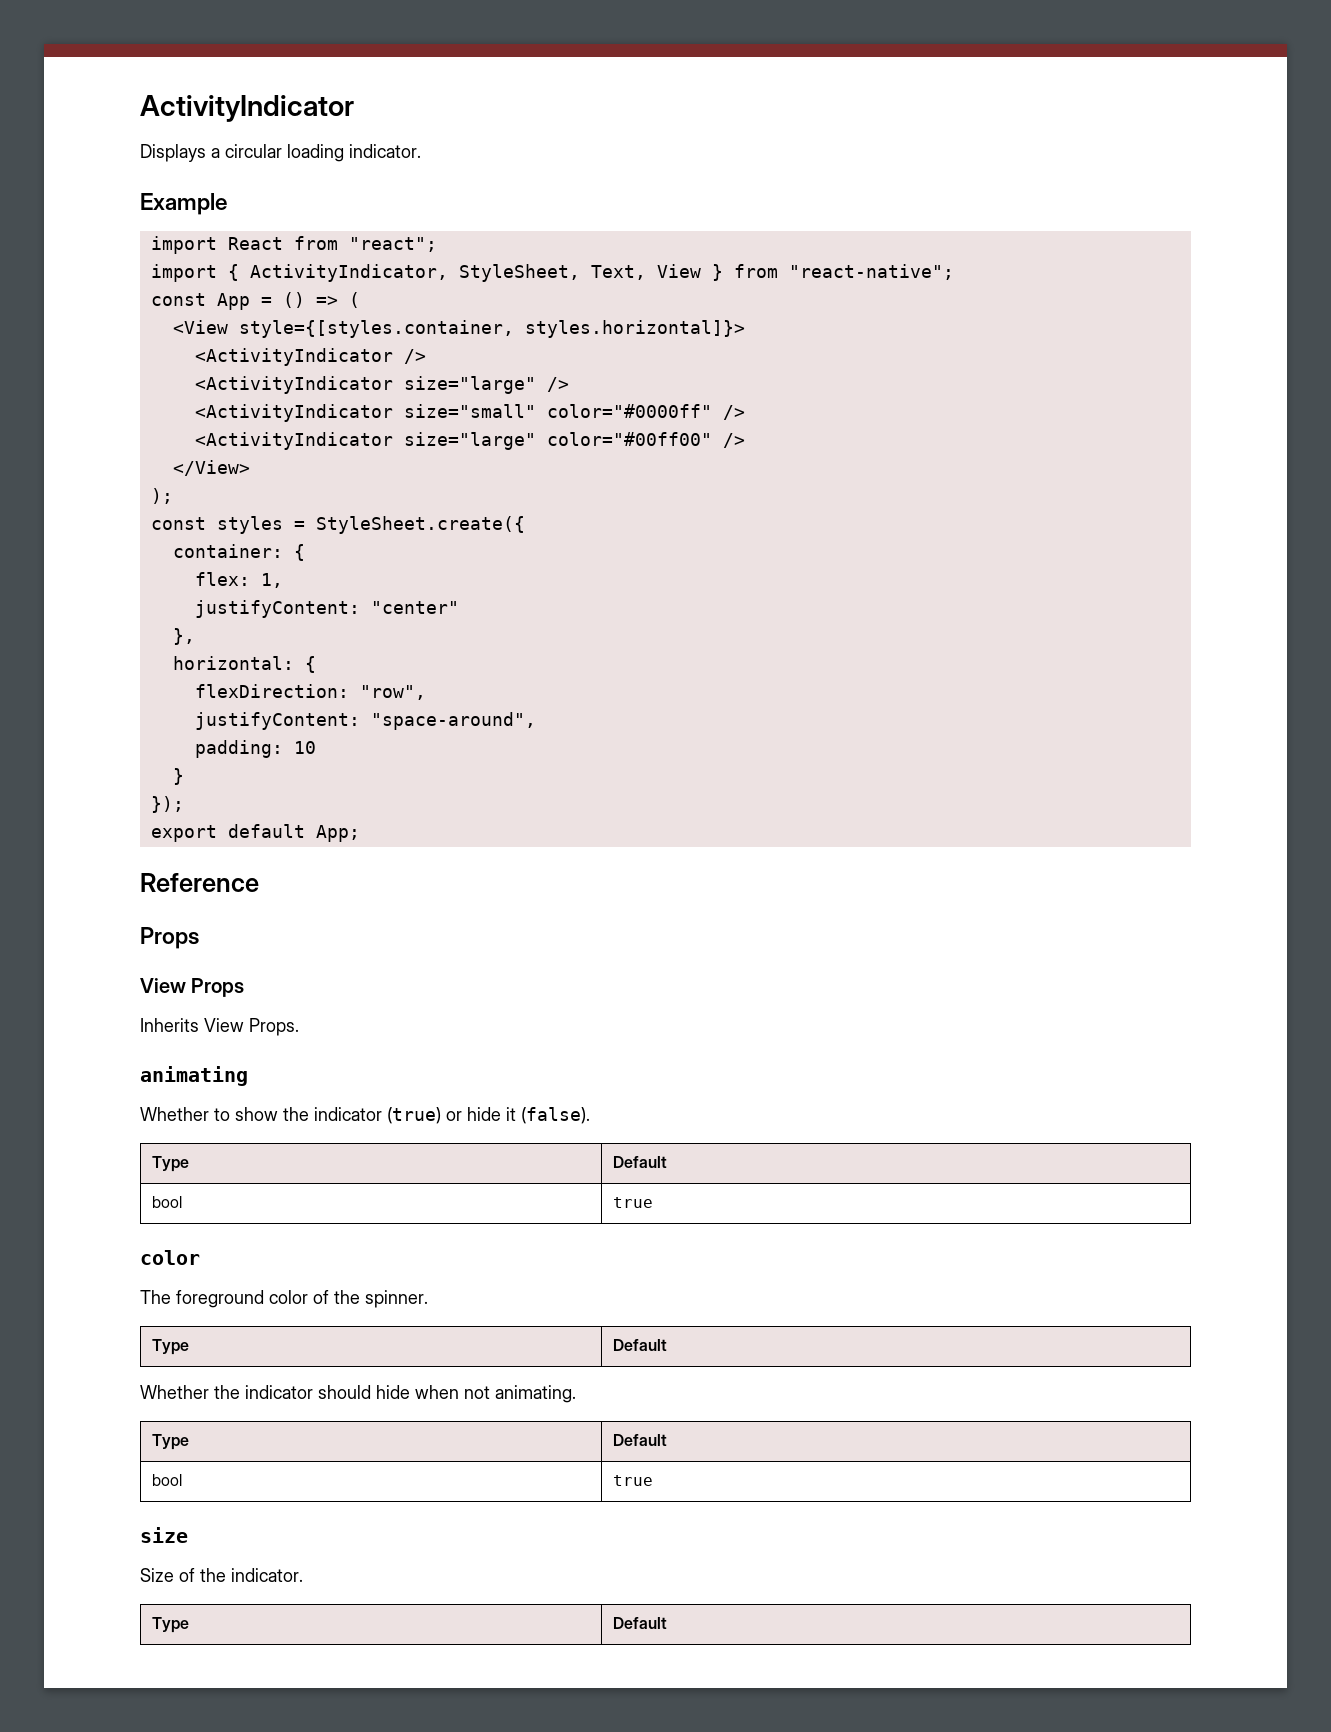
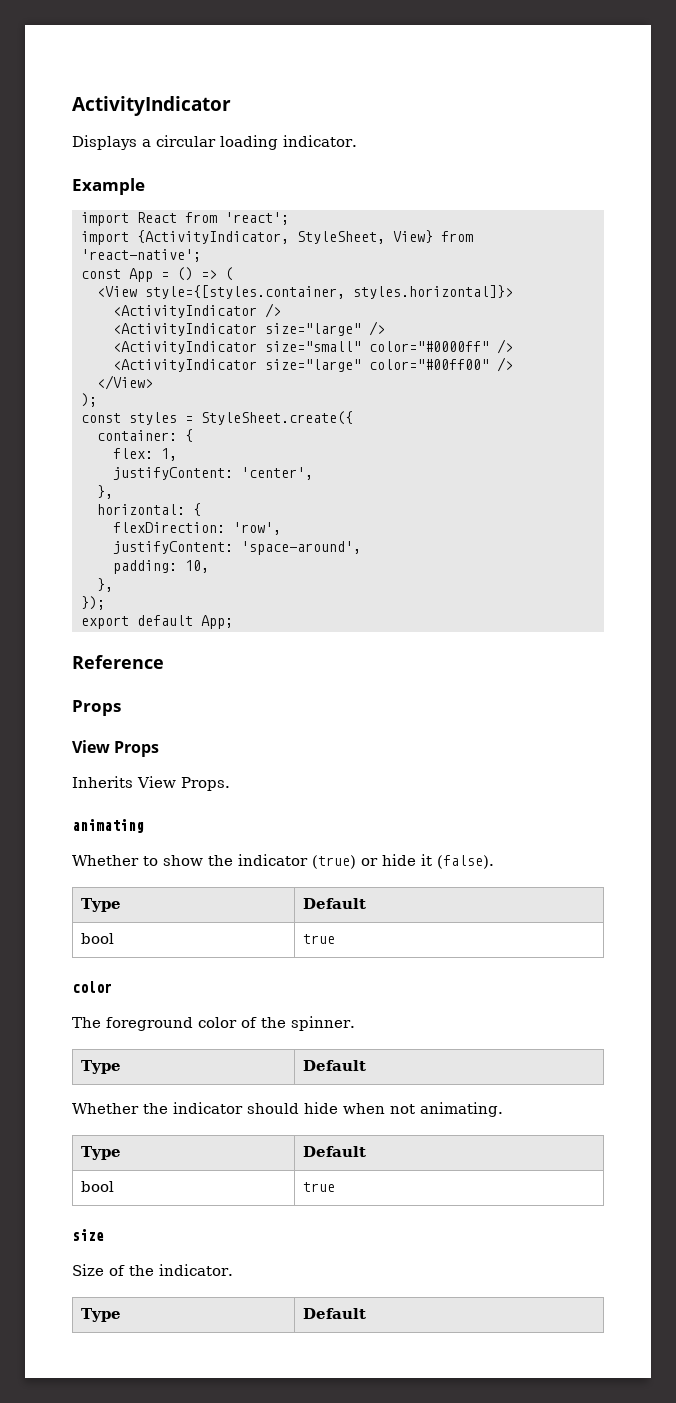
- import React from "react";
- import { ActivityIndicator, StyleSheet, Text, View } from "react-native";
+ import React from 'react';
+ import {ActivityIndicator, StyleSheet, View} from 'react-native';
- justifyContent: "center"
+ justifyContent: 'center',
- flexDirection: "row",
- justifyContent: "space-around",
+ flexDirection: 'row',
+ justifyContent: 'space-around',
- padding: 10
- }
+ padding: 10,
+ },

